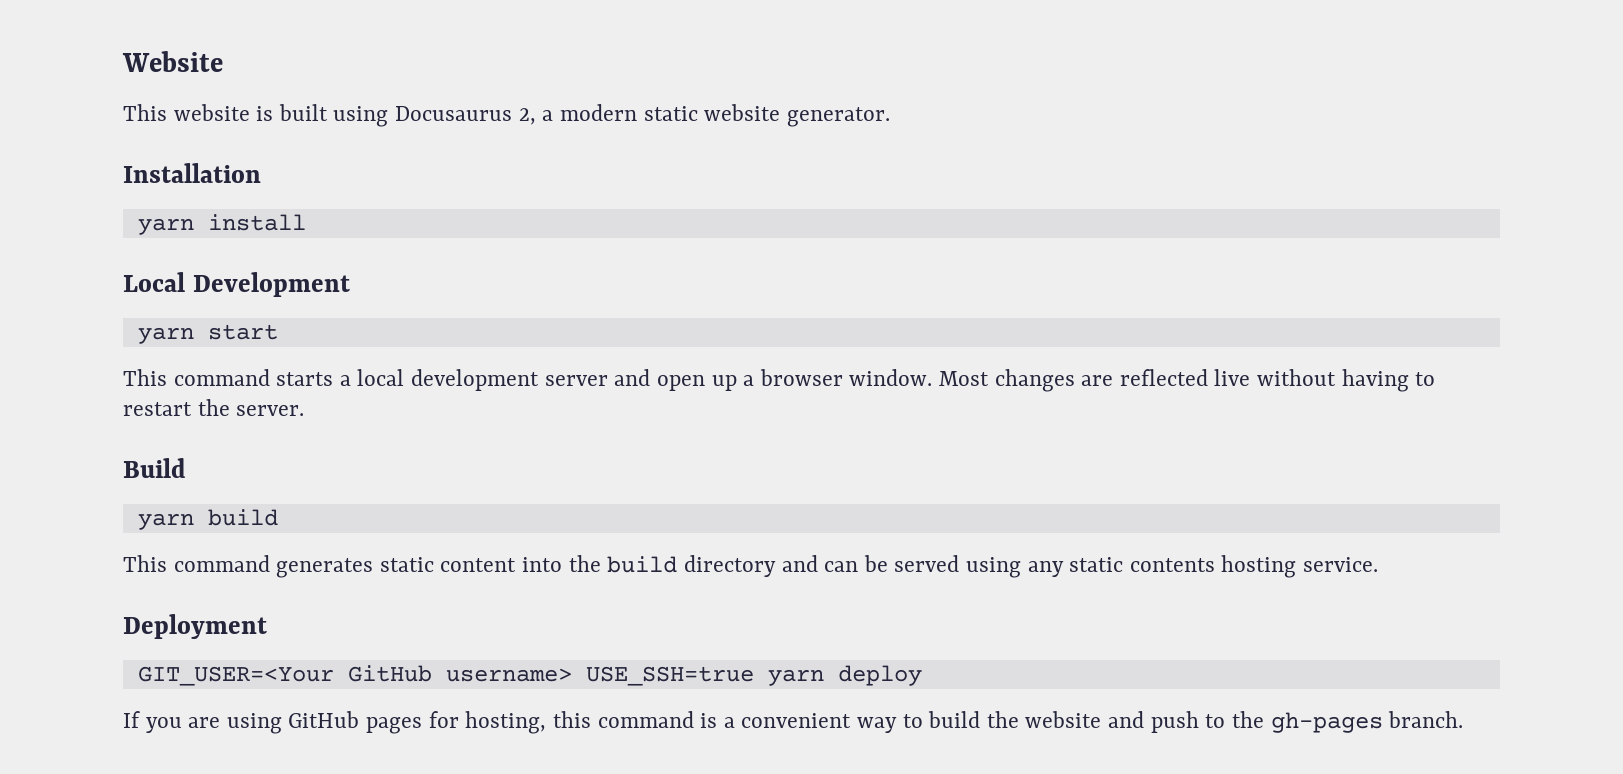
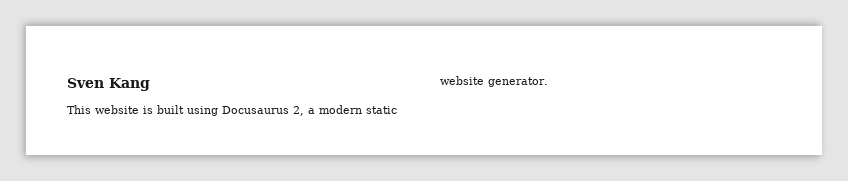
- Website
+ Sven Kang
- Installation
- yarn install
- Local Development
- yarn start
- This command starts a local development server and open up a browser window. Most changes are reflected live without having to restart the server.
- Build
- yarn build
- This command generates static content into the build directory and can be served using any static contents hosting service.
- Deployment
- GIT_USER=<Your GitHub username> USE_SSH=true yarn deploy
- If you are using GitHub pages for hosting, this command is a convenient way to build the website and push to the gh-pages branch.

